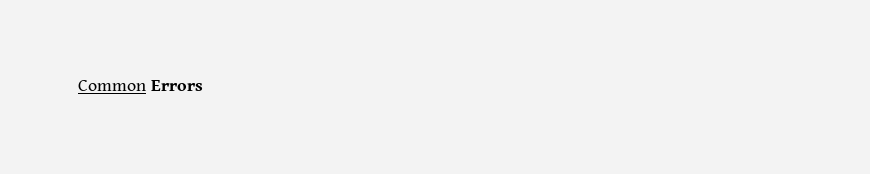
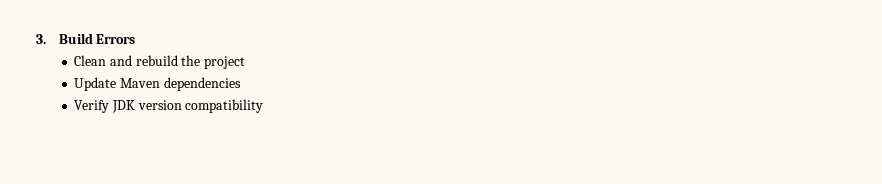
- Common Errors
+ 3. Build Errors
+ Clean and rebuild the project
+ Update Maven dependencies
+ Verify JDK version compatibility

